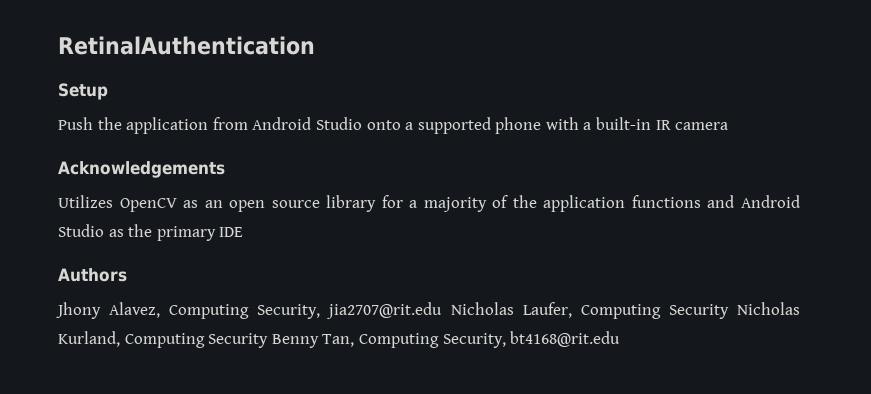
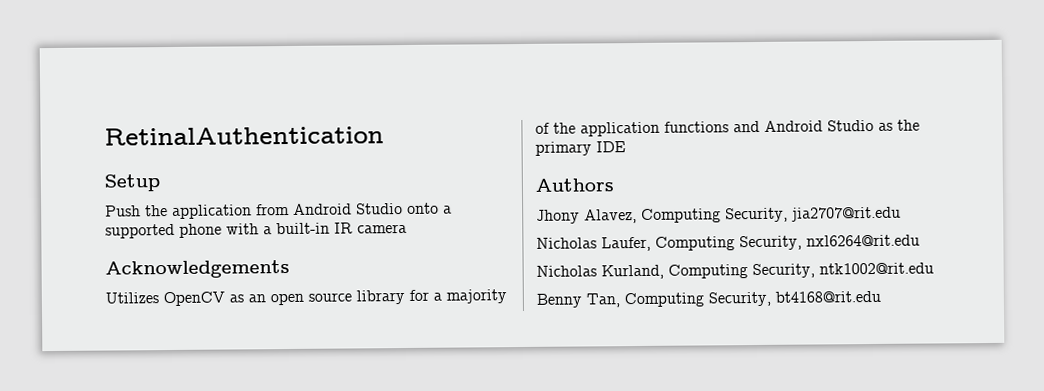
- Jhony Alavez, Computing Security, jia2707@rit.edu Nicholas Laufer, Computing Security Nicholas Kurland, Computing Security Benny Tan, Computing Security, bt4168@rit.edu
+ Jhony Alavez, Computing Security, jia2707@rit.edu
+ Nicholas Laufer, Computing Security, nxl6264@rit.edu
+ Nicholas Kurland, Computing Security, ntk1002@rit.edu
+ Benny Tan, Computing Security, bt4168@rit.edu

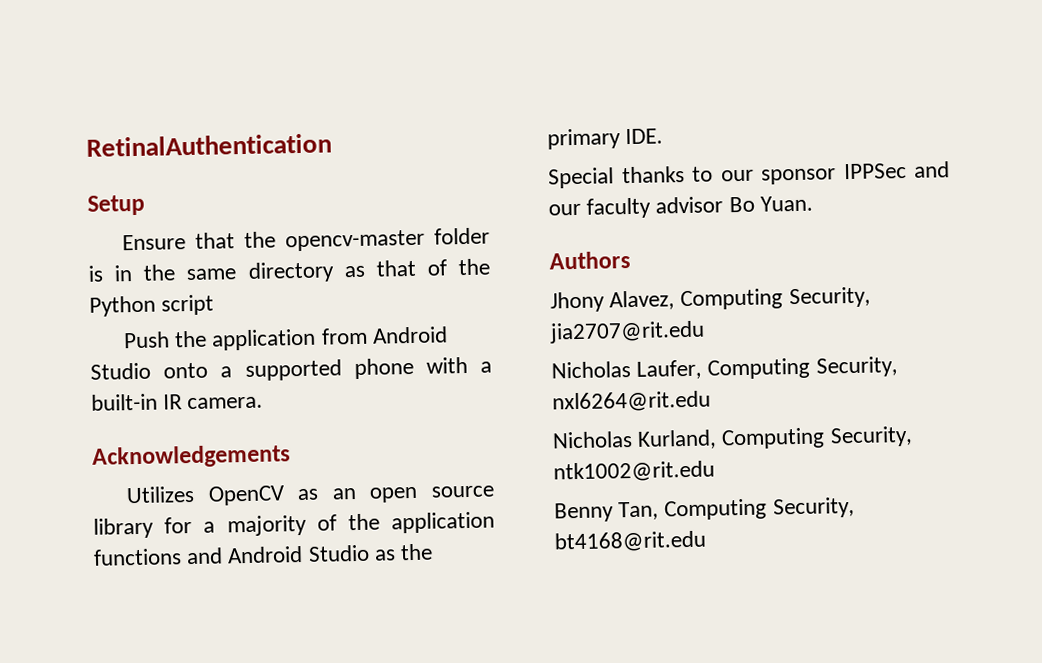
+ Ensure that the opencv-master folder is in the same directory as that of the Python script
- Push the application from Android Studio onto a supported phone with a built-in IR camera
+ Push the application from Android Studio onto a supported phone with a built-in IR camera.
- Utilizes OpenCV as an open source library for a majority of the application functions and Android Studio as the primary IDE
+ Utilizes OpenCV as an open source library for a majority of the application functions and Android Studio as the primary IDE.
+ Special thanks to our sponsor IPPSec and our faculty advisor Bo Yuan.

